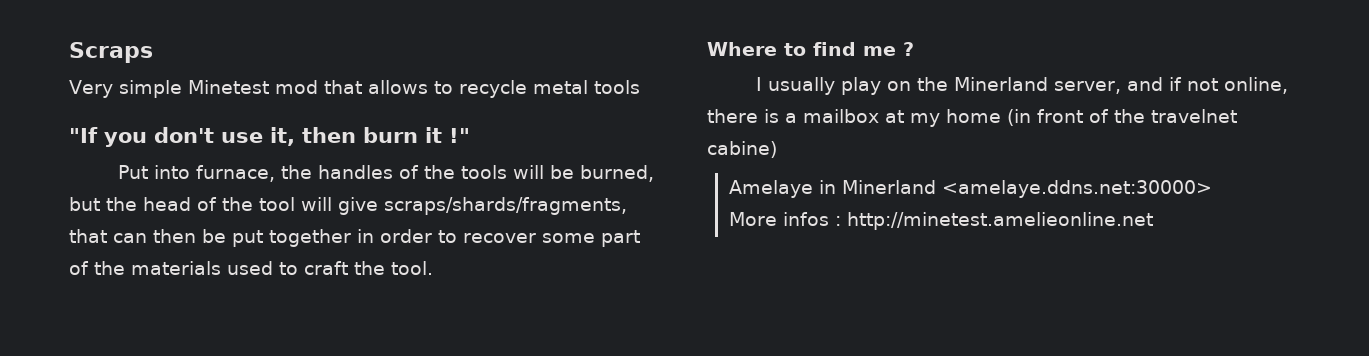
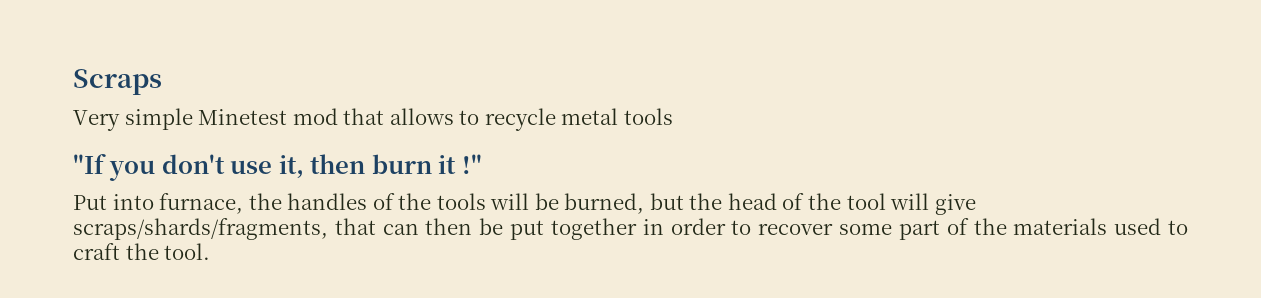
- Where to find me ?
- I usually play on the Minerland server, and if not online, there is a mailbox at my home (in front of the travelnet cabine)
- Amelaye in Minerland <amelaye.ddns.net:30000>
- More infos : http://minetest.amelieonline.net

